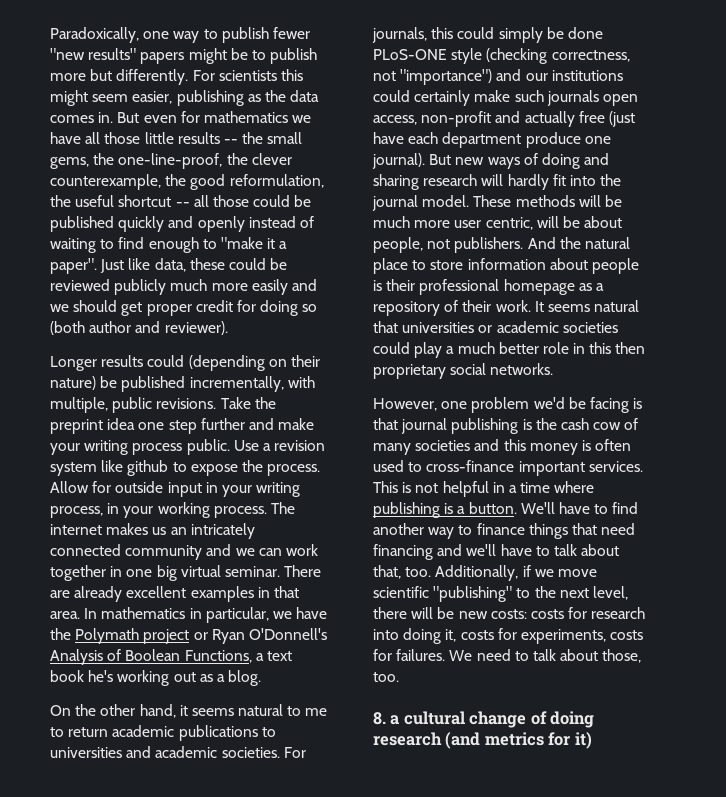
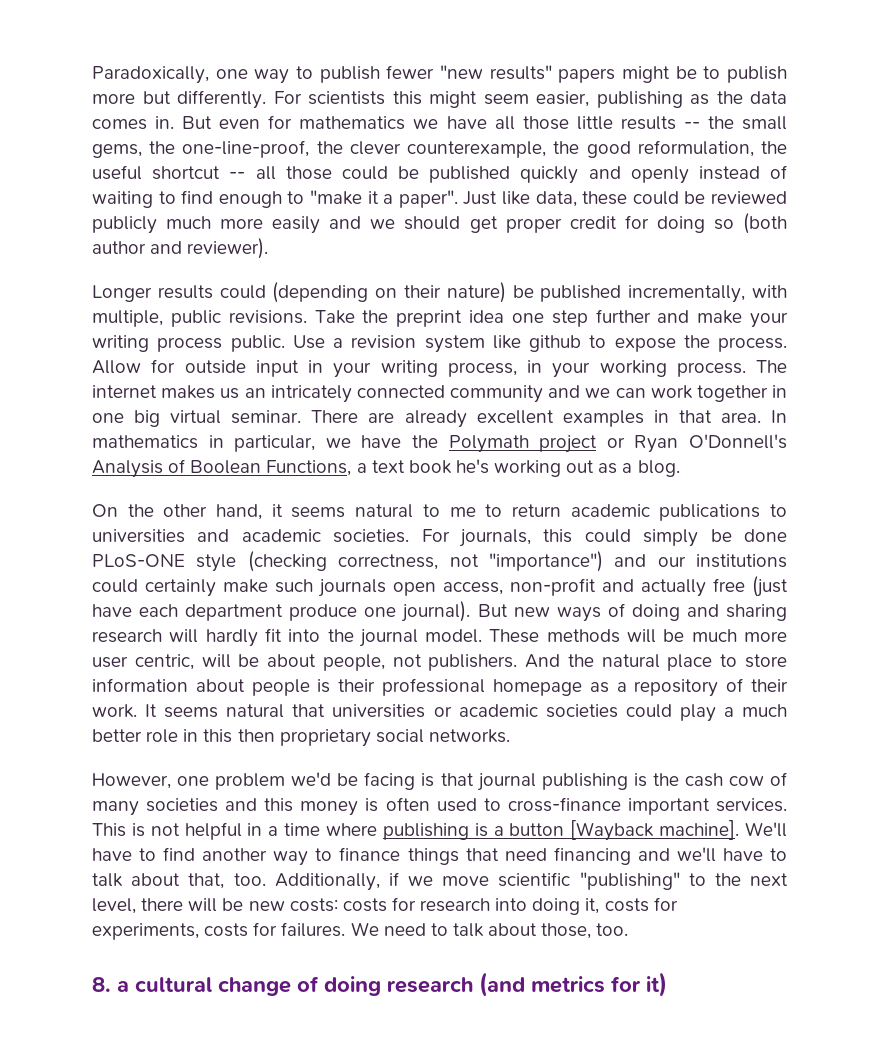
- This is not helpful in a time where publishing is a button.
+ This is not helpful in a time where publishing is a button [Wayback machine].

